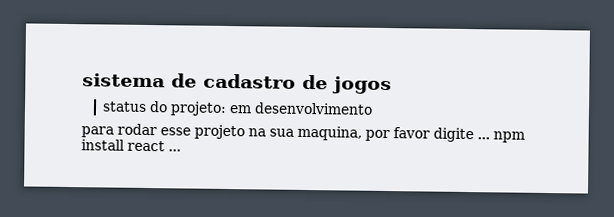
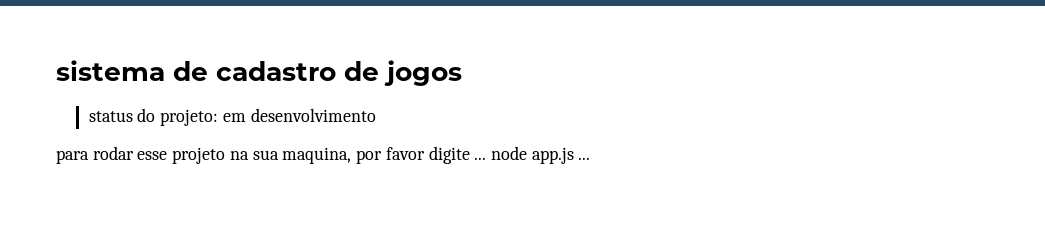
- para rodar esse projeto na sua maquina, por favor digite ... npm install react ...
+ para rodar esse projeto na sua maquina, por favor digite ... node app.js ...

